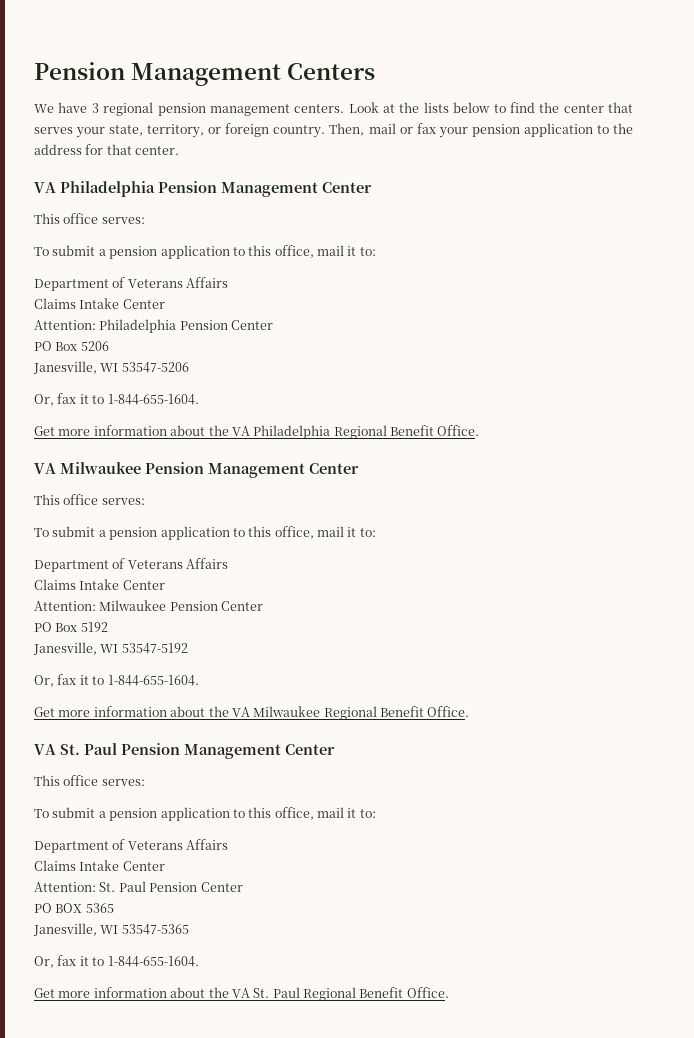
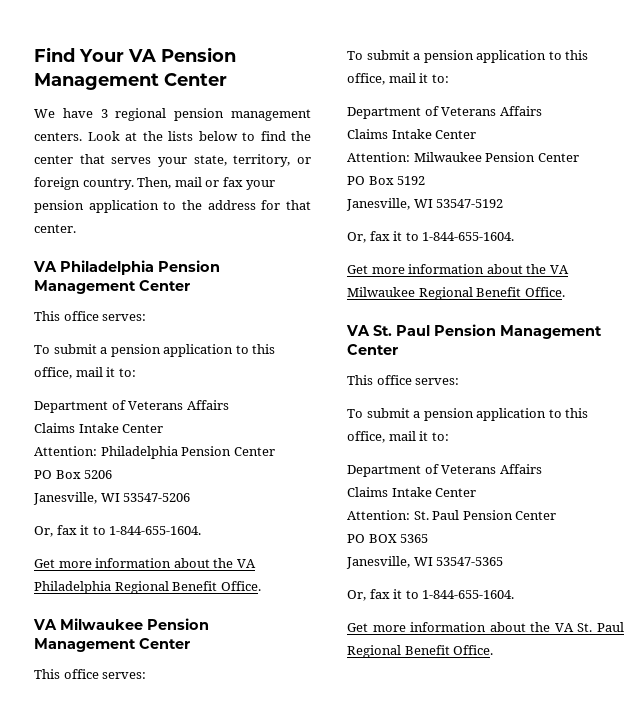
- Pension Management Centers
+ Find Your VA Pension Management Center

